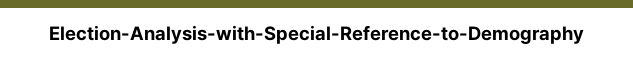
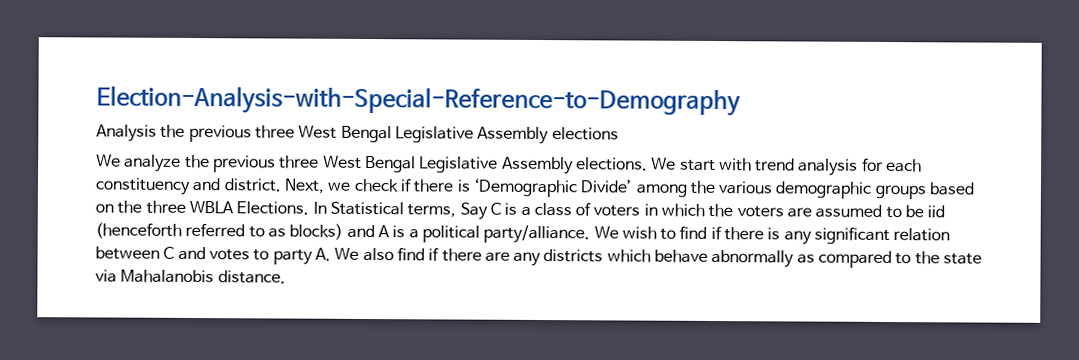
+ Analysis the previous three West Bengal Legislative Assembly elections
+ We analyze the previous three West Bengal Legislative Assembly elections. We start with trend analysis for each constituency and district. Next, we check if there is ‘Demographic Divide’ among the various demographic groups based on the three WBLA Elections. In Statistical terms, Say C is a class of voters in which the voters are assumed to be iid (henceforth referred to as blocks) and A is a political party/alliance. We wish to find if there is any significant relation between C and votes to party A. We also find if there are any districts which behave abnormally as compared to the state via Mahalanobis distance.

